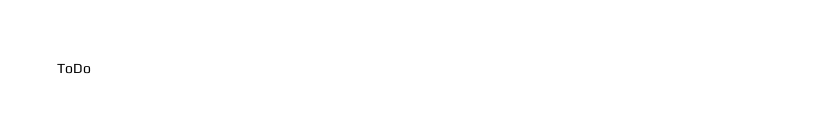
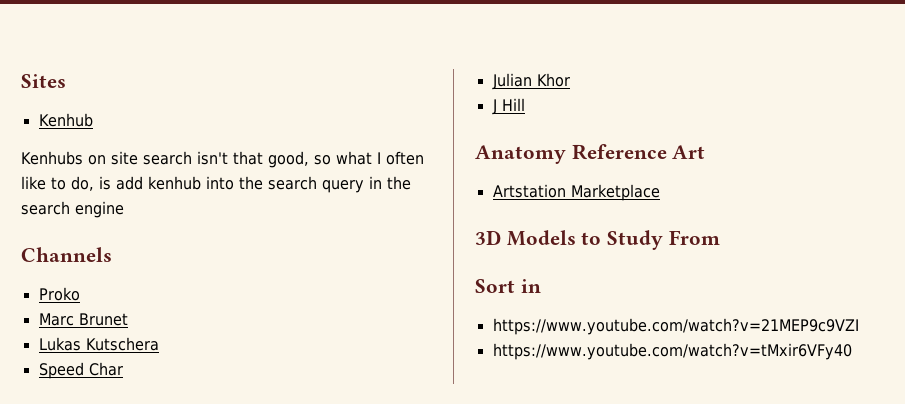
- ToDo
+ Sites
+ Kenhub
+ Kenhubs on site search isn't that good, so what I often like to do, is add kenhub into the search query in the search engine
+ Channels
+ Proko
+ Marc Brunet
+ Lukas Kutschera
+ Speed Char
+ Julian Khor
+ J Hill
+ Anatomy Reference Art
+ Artstation Marketplace
+ 3D Models to Study From
+ Sort in
+ https://www.youtube.com/watch?v=21MEP9c9VZI
+ https://www.youtube.com/watch?v=tMxir6VFy40

